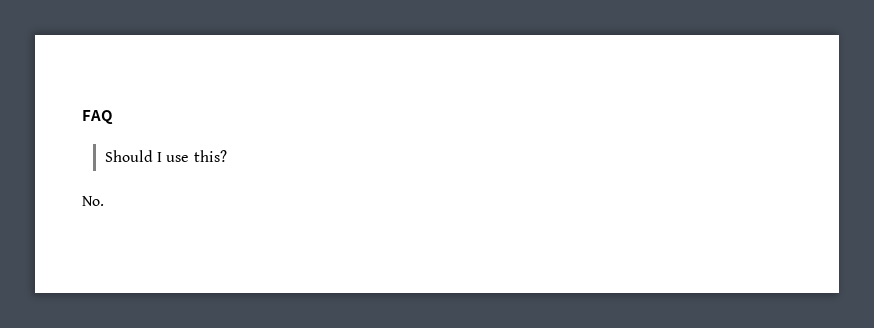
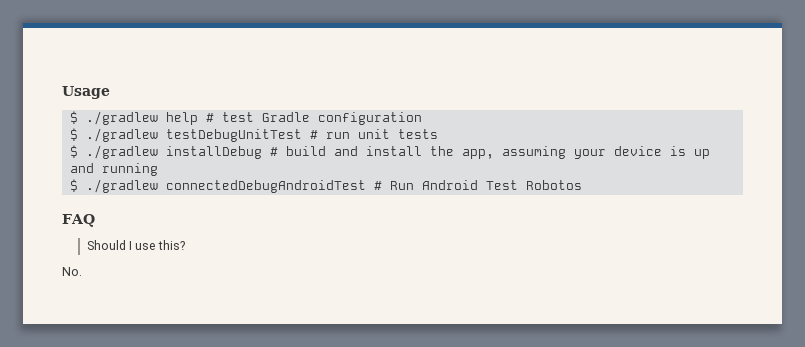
+ Usage
+ $ ./gradlew help # test Gradle configuration
+ $ ./gradlew testDebugUnitTest # run unit tests
+ $ ./gradlew installDebug # build and install the app, assuming your device is up and running
+ $ ./gradlew connectedDebugAndroidTest # Run Android Test Robotos

